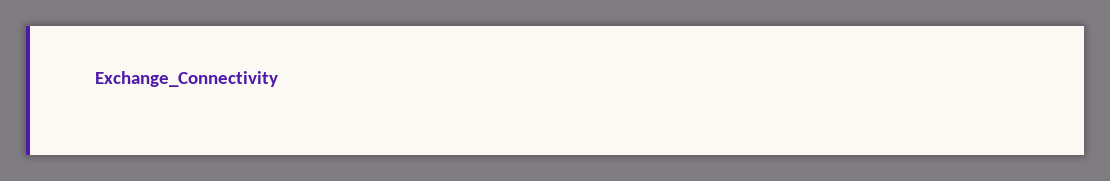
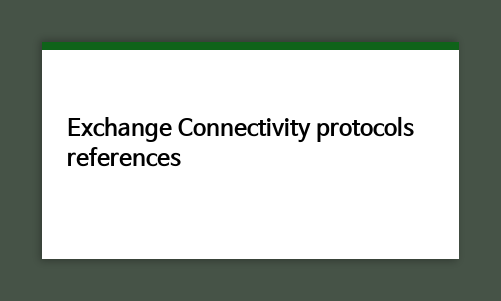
- Exchange_Connectivity
+ Exchange Connectivity protocols references

